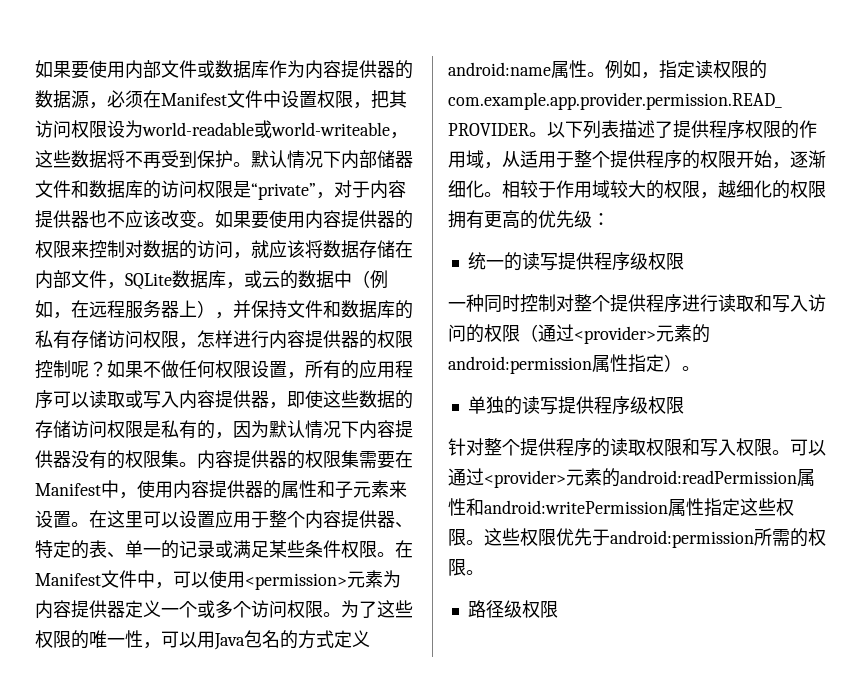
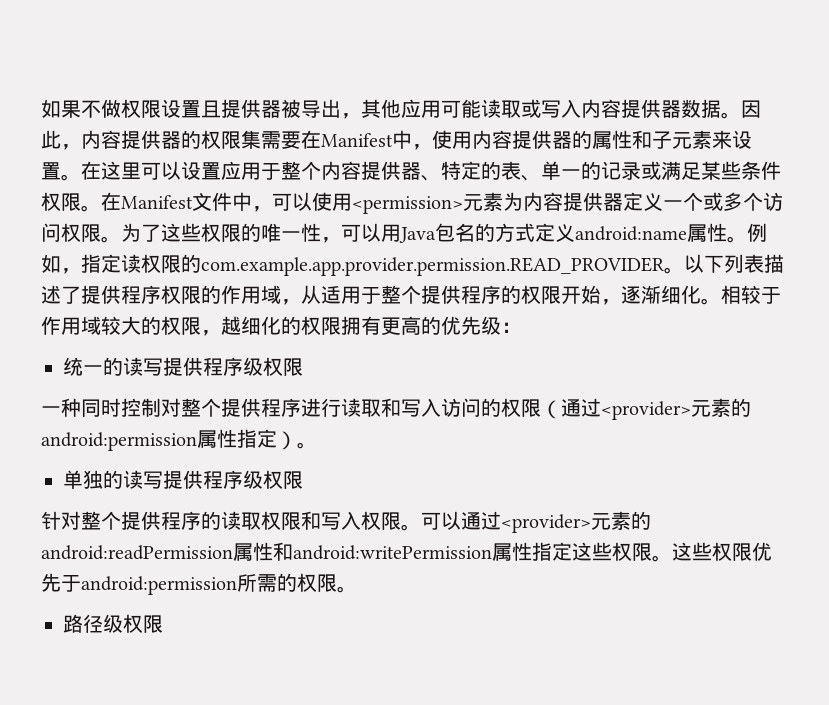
- 如果要使用内部文件或数据库作为内容提供器的数据源，必须在Manifest文件中设置权限，把其访问权限设为world-readable或world-writeable，这些数据将不再受到保护。默认情况下内部储器文件和数据库的访问权限是“private”，对于内容提供器也不应该改变。如果要使用内容提供器的权限来控制对数据的访问，就应该将数据存储在内部文件，SQLite数据库，或云的数据中（例如，在远程服务器上），并保持文件和数据库的私有存储访问权限，怎样进行内容提供器的权限控制呢？如果不做任何权限设置，所有的应用程序可以读取或写入内容提供器，即使这些数据的存储访问权限是私有的，因为默认情况下内容提供器没有的权限集。内容提供器的权限集需要在Manifest中，使用内容提供器的属性和子元素来设置。
+ 如果不做权限设置且提供器被导出，其他应用可能读取或写入内容提供器数据。因此，内容提供器的权限集需要在Manifest中，使用内容提供器的属性和子元素来设置。

